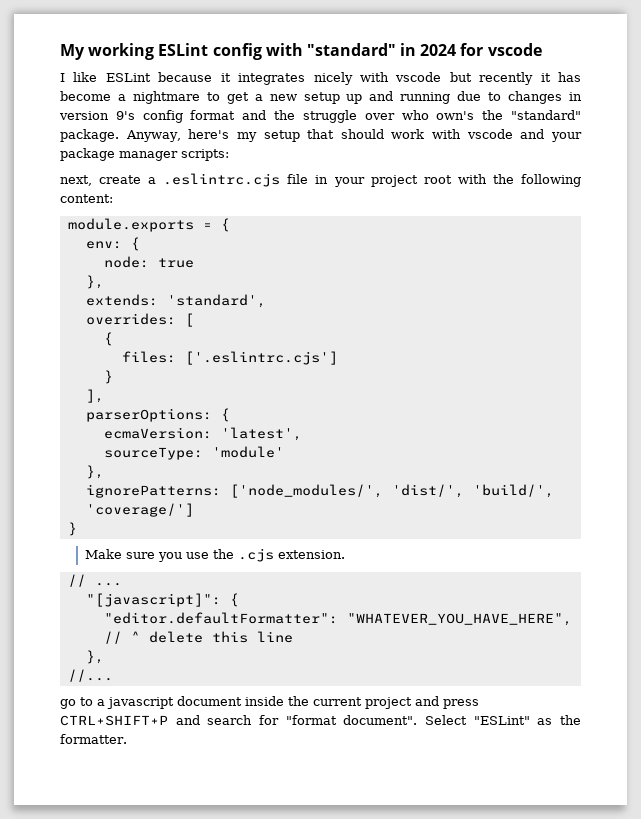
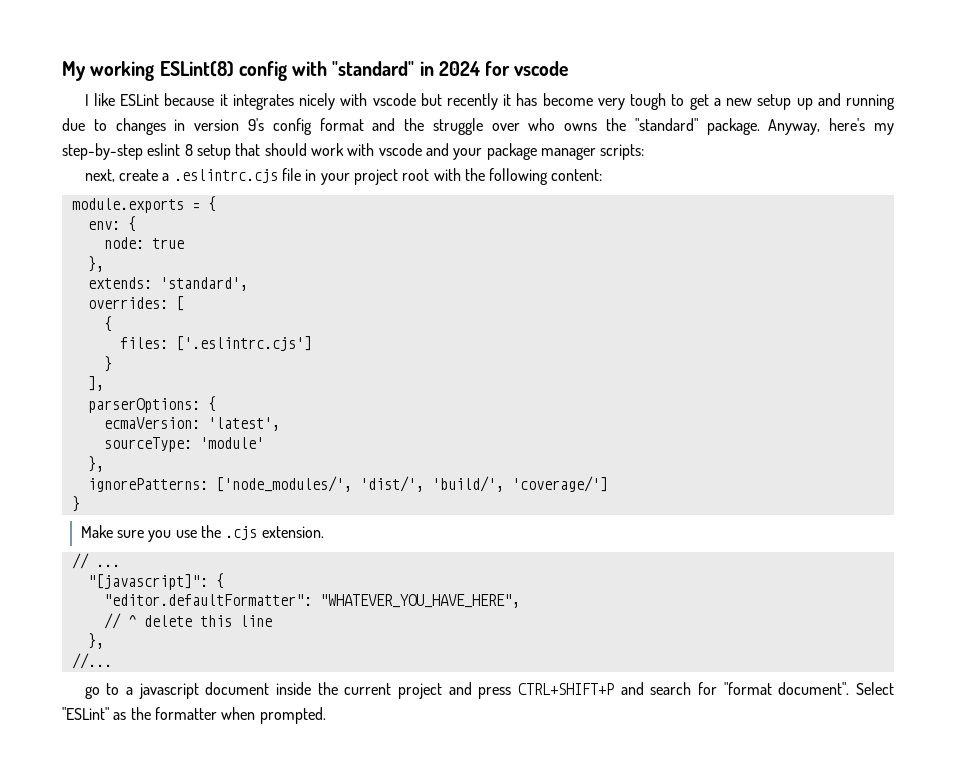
- My working ESLint config with "standard" in 2024 for vscode
+ My working ESLint(8) config with "standard" in 2024 for vscode
- I like ESLint because it integrates nicely with vscode but recently it has become a nightmare to get a new setup up and running due to changes in version 9's config format and the struggle over who own's the "standard" package.
+ I like ESLint because it integrates nicely with vscode but recently it has become very tough to get a new setup up and running due to changes in version 9's config format and the struggle over who owns the "standard" package.
- Anyway, here's my setup that should work with vscode and your package manager scripts:
+ Anyway, here's my step-by-step eslint 8 setup that should work with vscode and your package manager scripts:
- Select "ESLint" as the formatter.
+ Select "ESLint" as the formatter when prompted.

